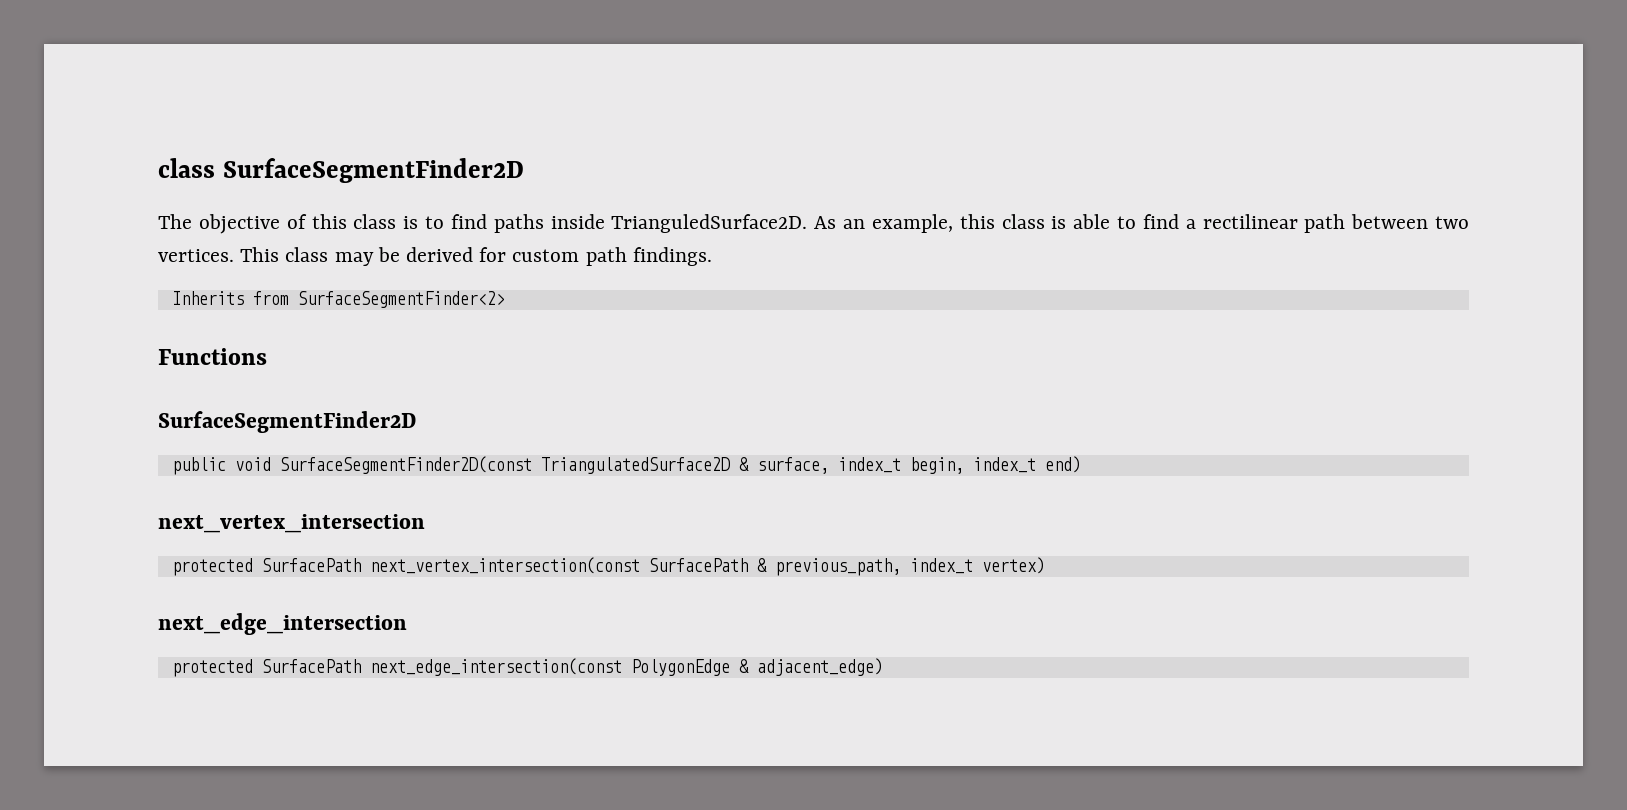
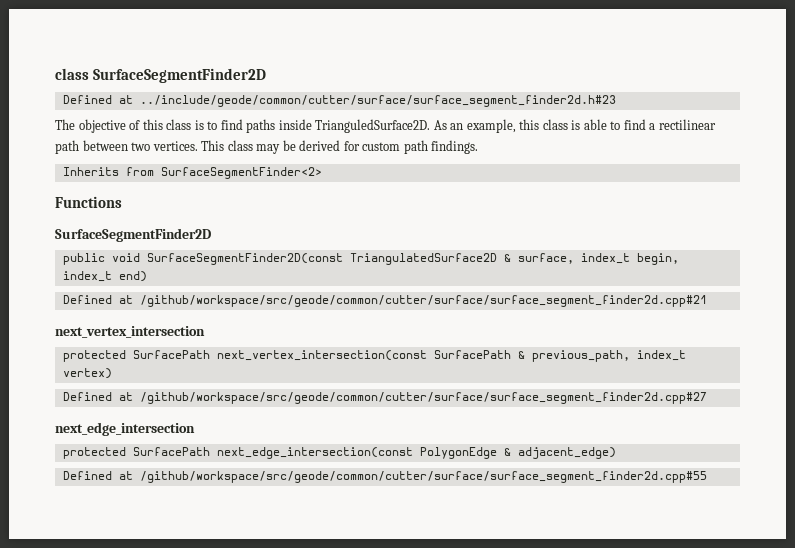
+ Defined at ../include/geode/common/cutter/surface/surface_segment_finder2d.h#23
+ Defined at /github/workspace/src/geode/common/cutter/surface/surface_segment_finder2d.cpp#21
+ Defined at /github/workspace/src/geode/common/cutter/surface/surface_segment_finder2d.cpp#27
+ Defined at /github/workspace/src/geode/common/cutter/surface/surface_segment_finder2d.cpp#55

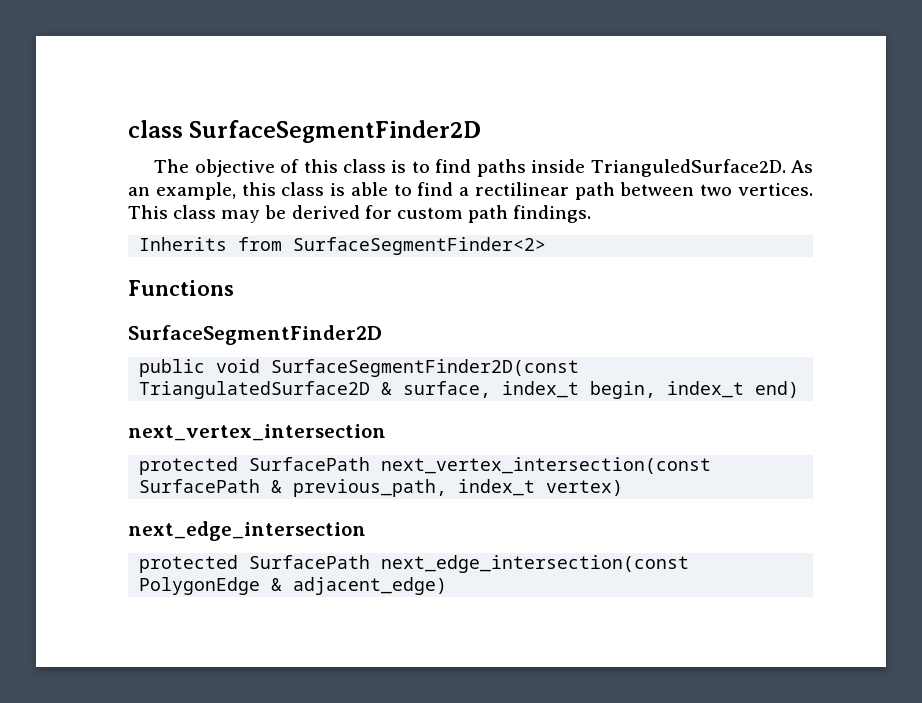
- Defined at ../include/geode/common/cutter/surface/surface_segment_finder2d.h#23
- Defined at /github/workspace/src/geode/common/cutter/surface/surface_segment_finder2d.cpp#21
- Defined at /github/workspace/src/geode/common/cutter/surface/surface_segment_finder2d.cpp#27
- Defined at /github/workspace/src/geode/common/cutter/surface/surface_segment_finder2d.cpp#55

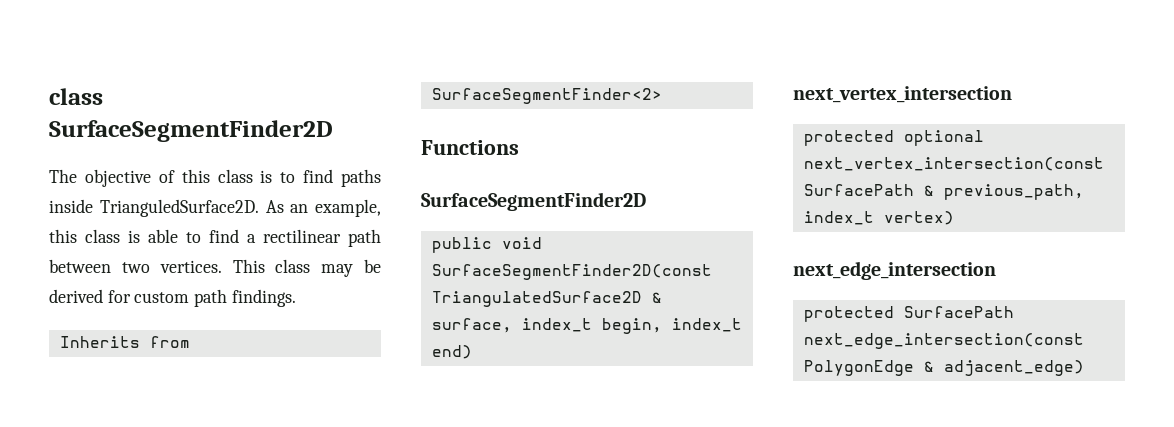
- protected SurfacePath next_vertex_intersection(const SurfacePath & previous_path, index_t vertex)
+ protected optional next_vertex_intersection(const SurfacePath & previous_path, index_t vertex)

